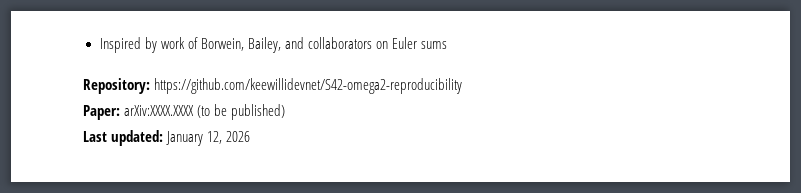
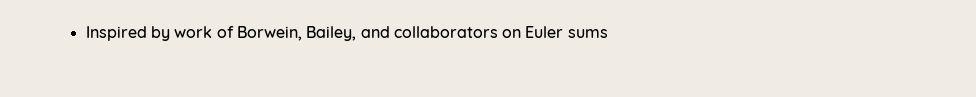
- Repository: https://github.com/keewillidevnet/S42-omega2-reproducibility
- Paper: arXiv:XXXX.XXXX (to be published)
- Last updated: January 12, 2026

